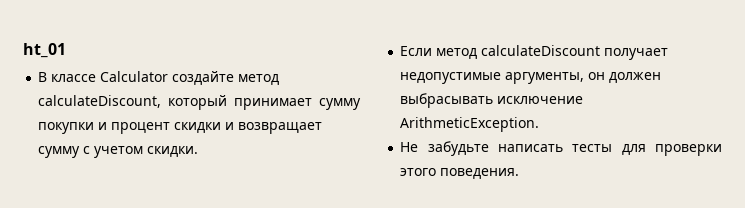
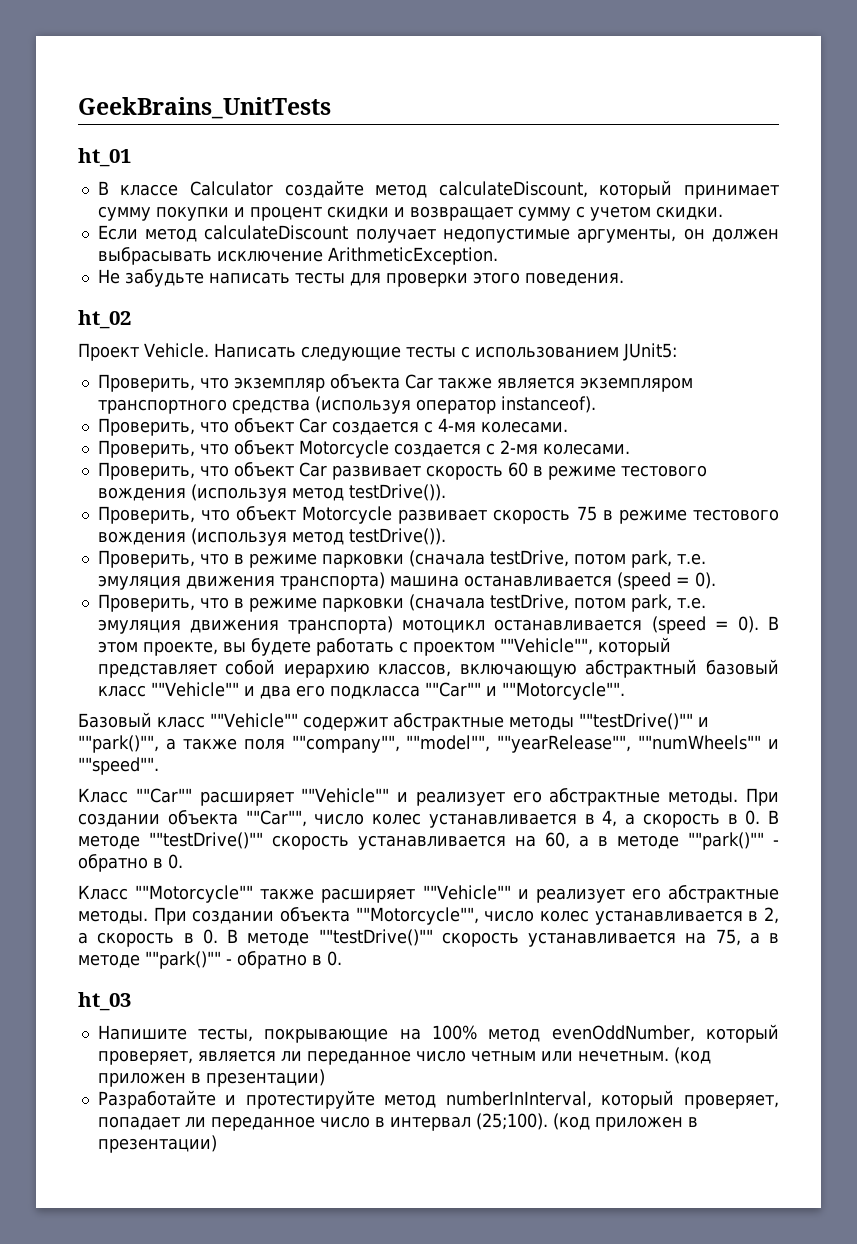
+ GeekBrains_UnitTests
+ ht_02
+ Проект Vehicle. Написать следующие тесты с использованием JUnit5:
+ Проверить, что экземпляр объекта Car также является экземпляром транспортного средства (используя оператор instanceof).
+ Проверить, что объект Car создается с 4-мя колесами.
+ Проверить, что объект Motorcycle создается с 2-мя колесами.
+ Проверить, что объект Car развивает скорость 60 в режиме тестового вождения (используя метод testDrive()).
+ Проверить, что объект Motorcycle развивает скорость 75 в режиме тестового вождения (используя метод testDrive()).
+ Проверить, что в режиме парковки (сначала testDrive, потом park, т.е. эмуляция движения транспорта) машина останавливается (speed = 0).
+ Проверить, что в режиме парковки (сначала testDrive, потом park, т.е. эмуляция движения транспорта) мотоцикл останавливается (speed = 0). В этом проекте, вы будете работать с проектом ""Vehicle"", который представляет собой иерархию классов, включающую абстрактный базовый класс ""Vehicle"" и два его подкласса ""Car"" и ""Motorcycle"".
+ Базовый класс ""Vehicle"" содержит абстрактные методы ""testDrive()"" и ""park()"", а также поля ""company"", ""model"", ""yearRelease"", ""numWheels"" и ""speed"".
+ Класс ""Car"" расширяет ""Vehicle"" и реализует его абстрактные методы. При создании объекта ""Car"", число колес устанавливается в 4, а скорость в 0. В методе ""testDrive()"" скорость устанавливается на 60, а в методе ""park()"" - обратно в 0.
+ Класс ""Motorcycle"" также расширяет ""Vehicle"" и реализует его абстрактные методы. При создании объекта ""Motorcycle"", число колес устанавливается в 2, а скорость в 0. В методе ""testDrive()"" скорость устанавливается на 75, а в методе ""park()"" - обратно в 0.
+ ht_03
+ Напишите тесты, покрывающие на 100% метод evenOddNumber, который проверяет, является ли переданное число четным или нечетным. (код приложен в презентации)
+ Разработайте и протестируйте метод numberInInterval, который проверяет, попадает ли переданное число в интервал (25;100). (код приложен в презентации)

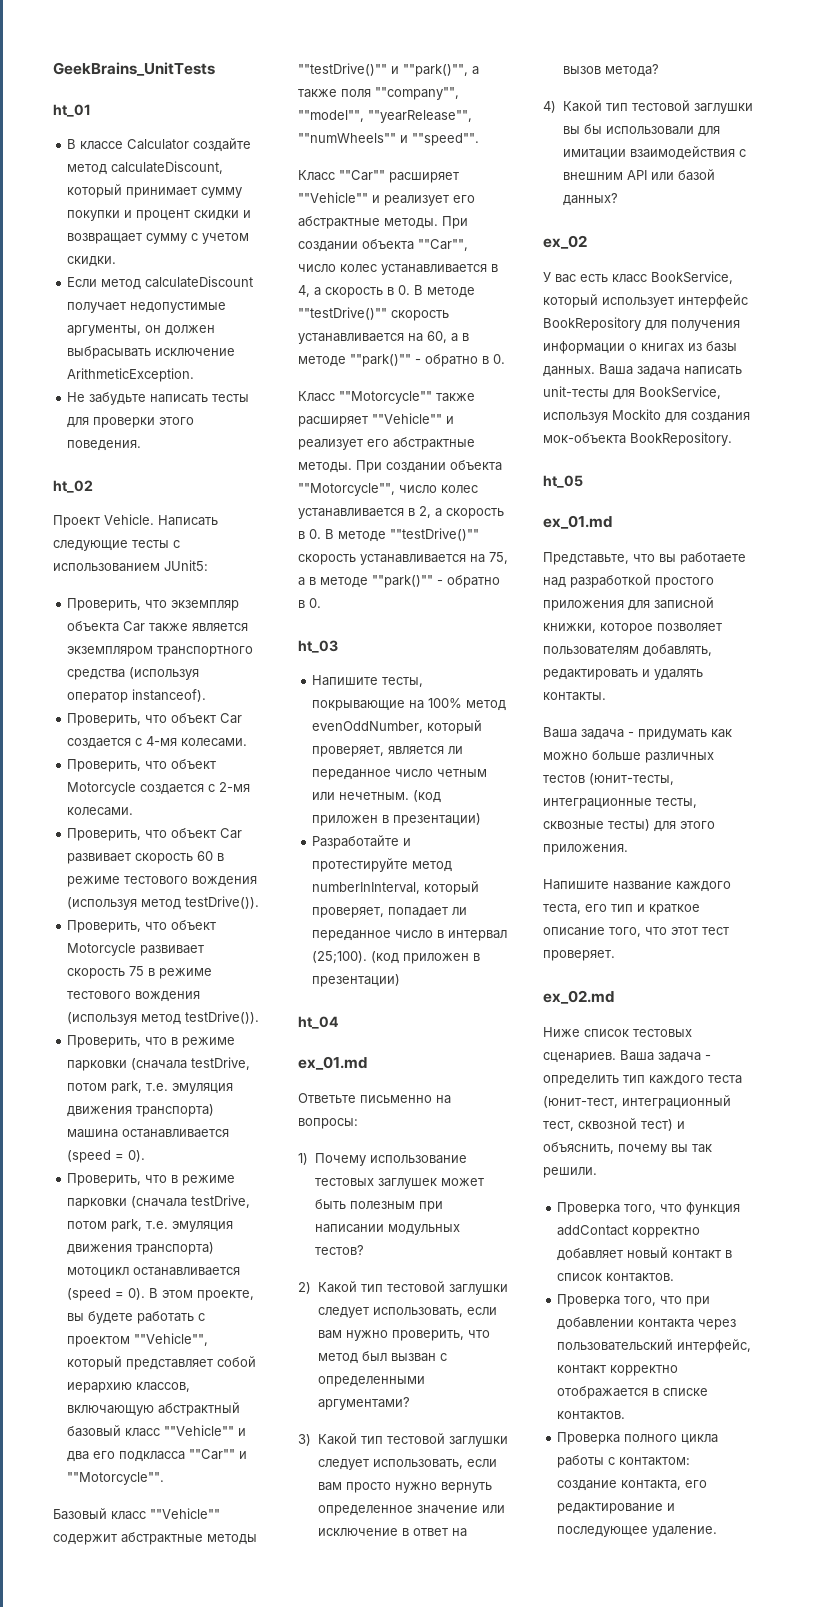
+ ht_04
+ ex_01.md
+ Ответьте письменно на вопросы:
+ 1) Почему использование тестовых заглушек может быть полезным при написании модульных тестов?
+ 2) Какой тип тестовой заглушки следует использовать, если вам нужно проверить, что метод был вызван с определенными аргументами?
+ 3) Какой тип тестовой заглушки следует использовать, если вам просто нужно вернуть определенное значение или исключение в ответ на вызов метода?
+ 4) Какой тип тестовой заглушки вы бы использовали для имитации взаимодействия с внешним API или базой данных?
+ ex_02
+ У вас есть класс BookService, который использует интерфейс BookRepository для получения информации о книгах из базы данных. Ваша задача написать unit-тесты для BookService, используя Mockito для создания мок-объекта BookRepository.
+ ht_05
+ ex_01.md
+ Представьте, что вы работаете над разработкой простого приложения для записной книжки, которое позволяет пользователям добавлять, редактировать и удалять контакты.
+ Ваша задача - придумать как можно больше различных тестов (юнит-тесты, интеграционные тесты, сквозные тесты) для этого приложения.
+ Напишите название каждого теста, его тип и краткое описание того, что этот тест проверяет.
+ ex_02.md
+ Ниже список тестовых сценариев. Ваша задача - определить тип каждого теста (юнит-тест, интеграционный тест, сквозной тест) и объяснить, почему вы так решили.
+ Проверка того, что функция addContact корректно добавляет новый контакт в список контактов.
+ Проверка того, что при добавлении контакта через пользовательский интерфейс, контакт корректно отображается в списке контактов.
+ Проверка полного цикла работы с контактом: создание контакта, его редактирование и последующее удаление.

